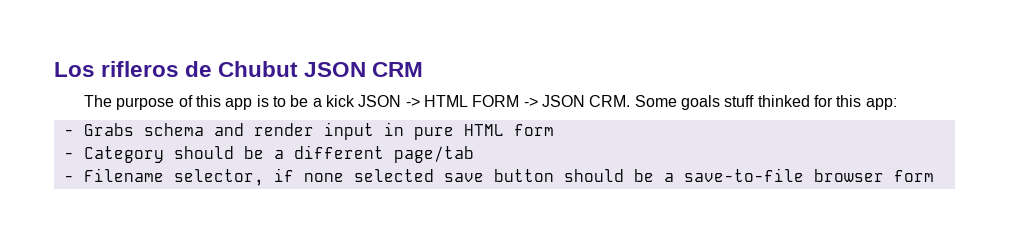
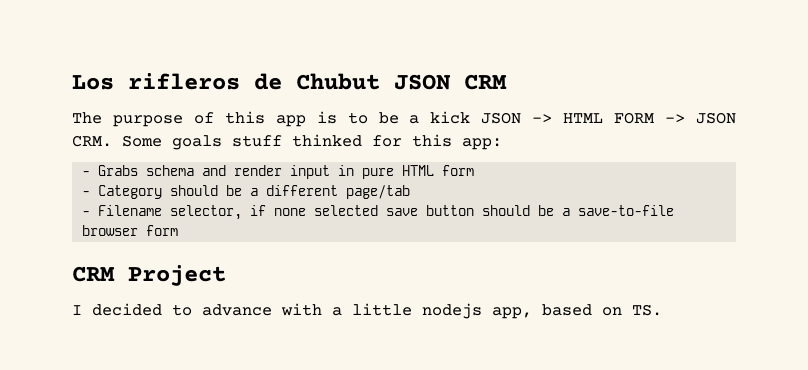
+ CRM Project
+ I decided to advance with a little nodejs app, based on TS.

